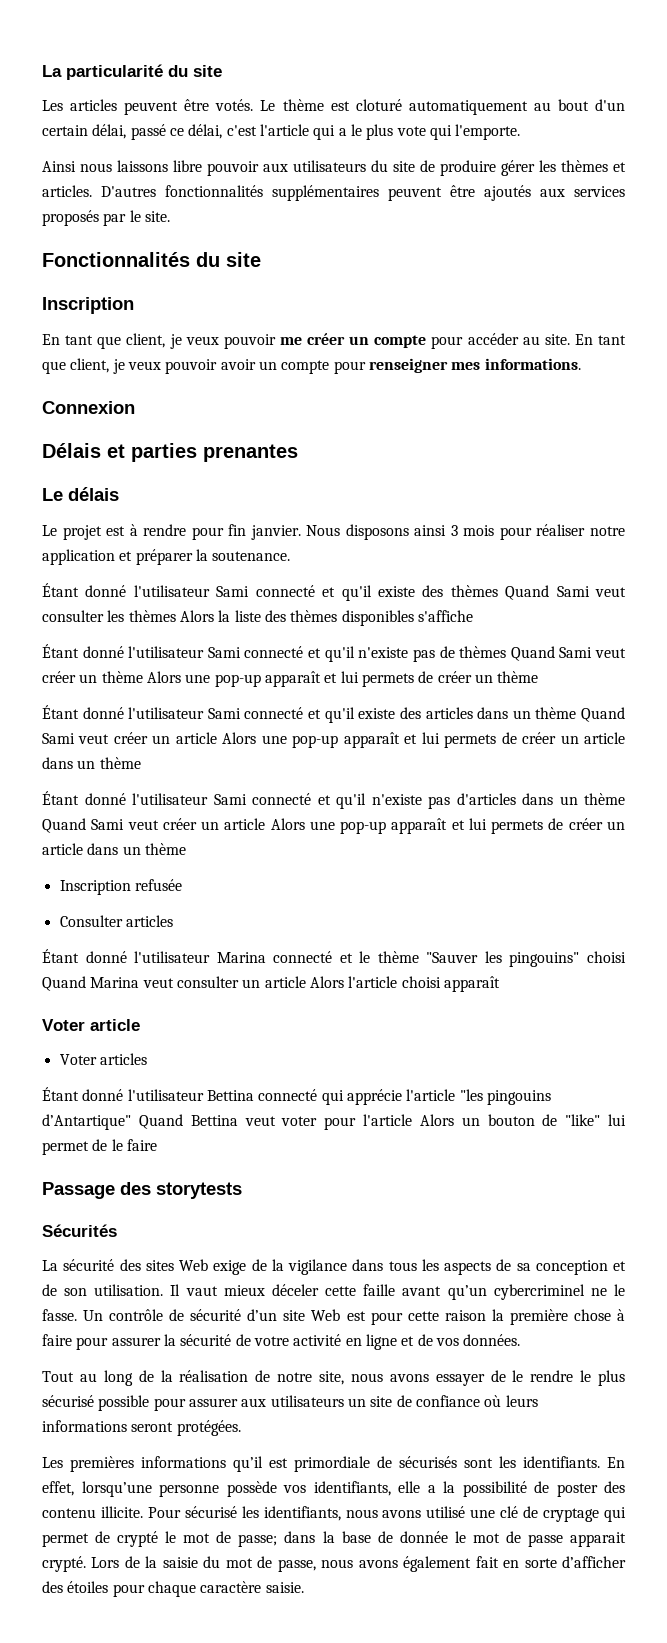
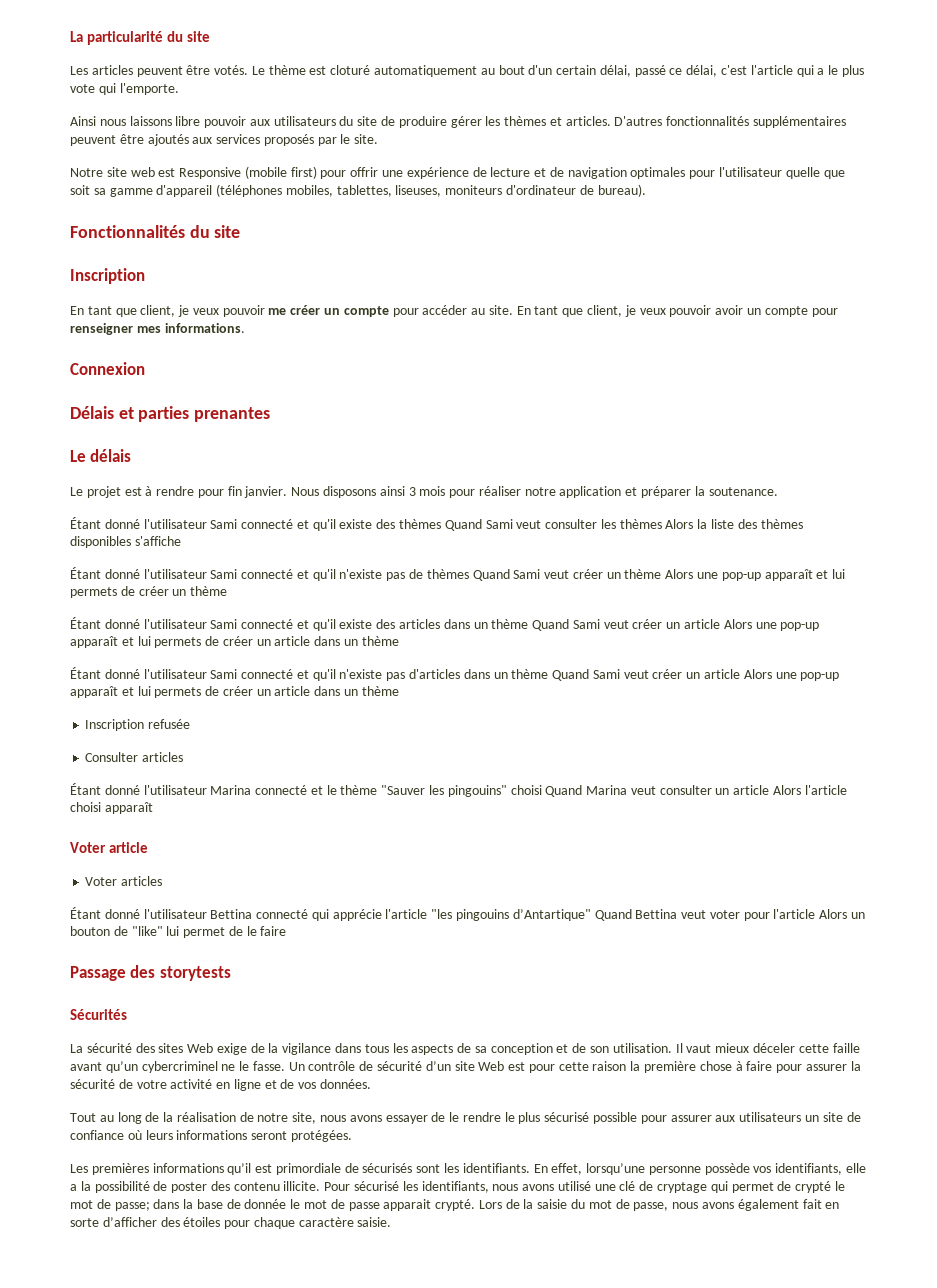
+ Notre site web est Responsive (mobile first) pour offrir une expérience de lecture et de navigation optimales pour l'utilisateur quelle que soit sa gamme d'appareil (téléphones mobiles, tablettes, liseuses, moniteurs d'ordinateur de bureau).

